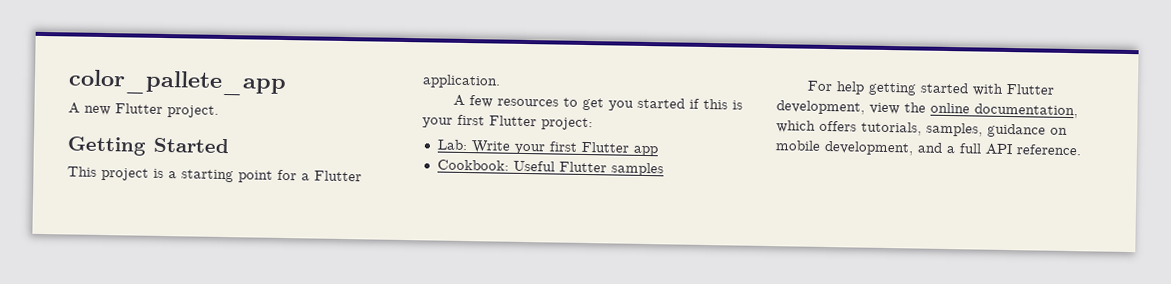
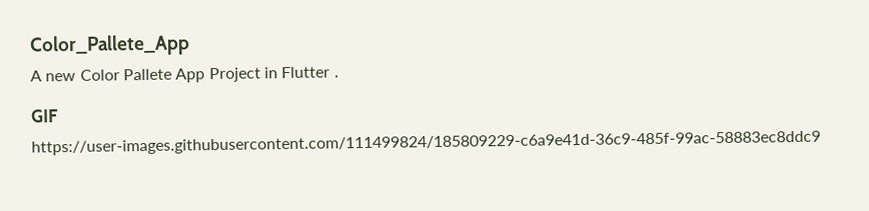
- color_pallete_app
+ Color_Pallete_App
- A new Flutter project.
- Getting Started
- This project is a starting point for a Flutter application.
- A few resources to get you started if this is your first Flutter project:
- Lab: Write your first Flutter app
- Cookbook: Useful Flutter samples
- For help getting started with Flutter development, view the online documentation, which offers tutorials, samples, guidance on mobile development, and a full API reference.
+ A new Color Pallete App Project in Flutter .
+ GIF
+ https://user-images.githubusercontent.com/111499824/185809229-c6a9e41d-36c9-485f-99ac-58883ec8ddc9

